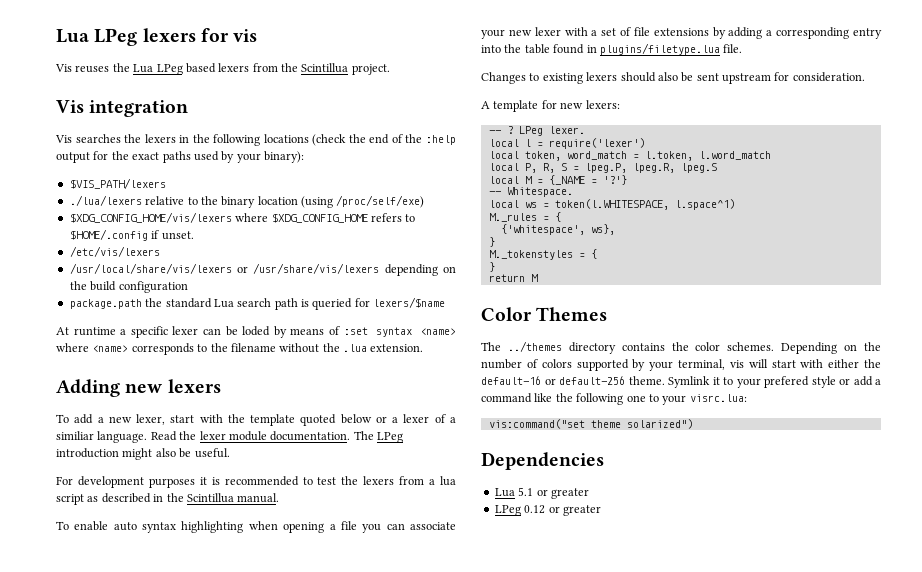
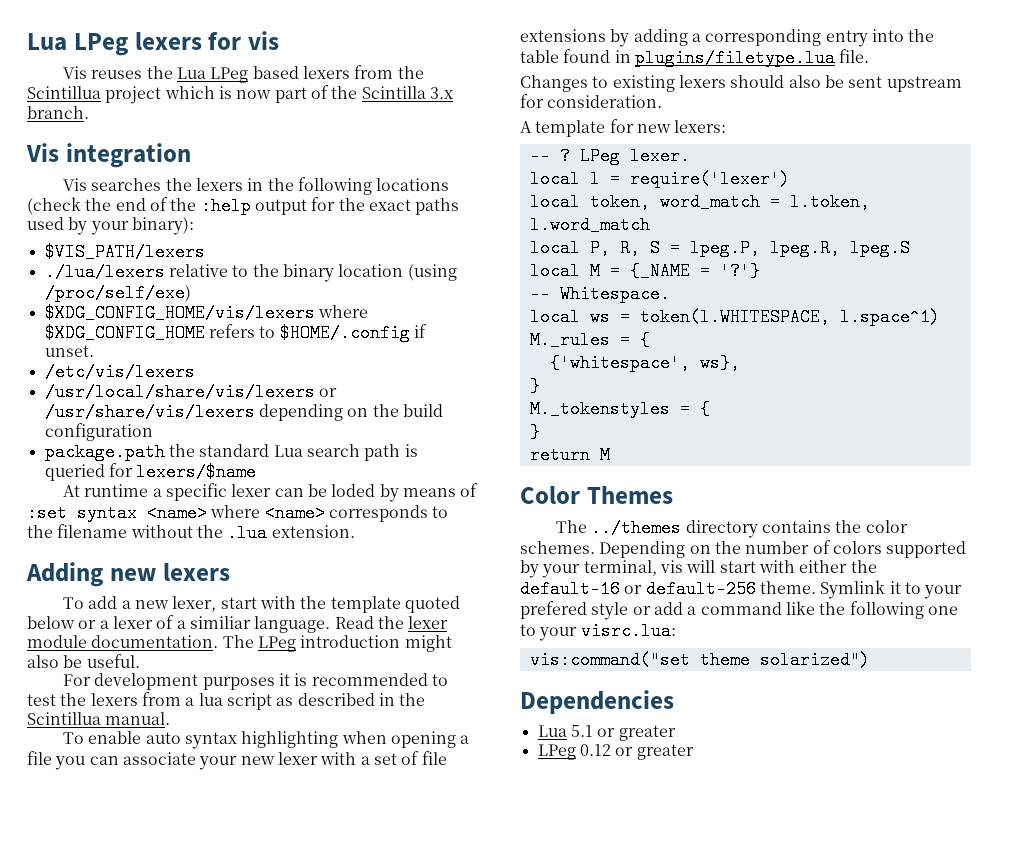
- Vis reuses the Lua LPeg based lexers from the Scintillua project.
+ Vis reuses the Lua LPeg based lexers from the Scintillua project which is now part of the Scintilla 3.x branch.

